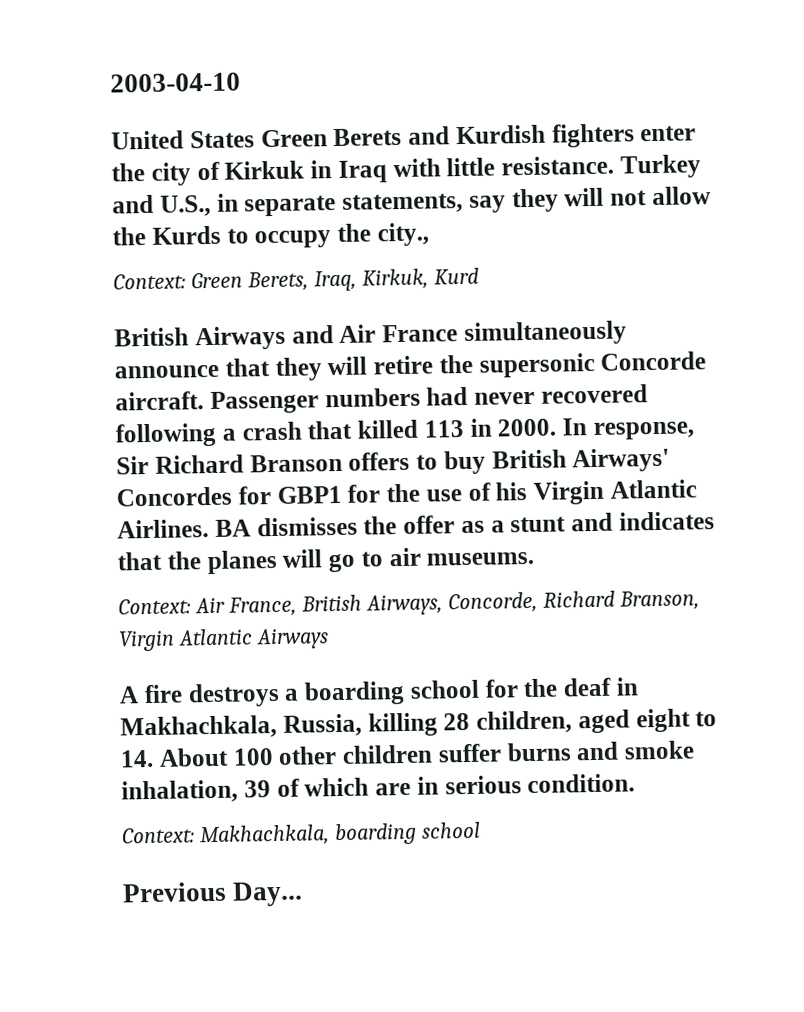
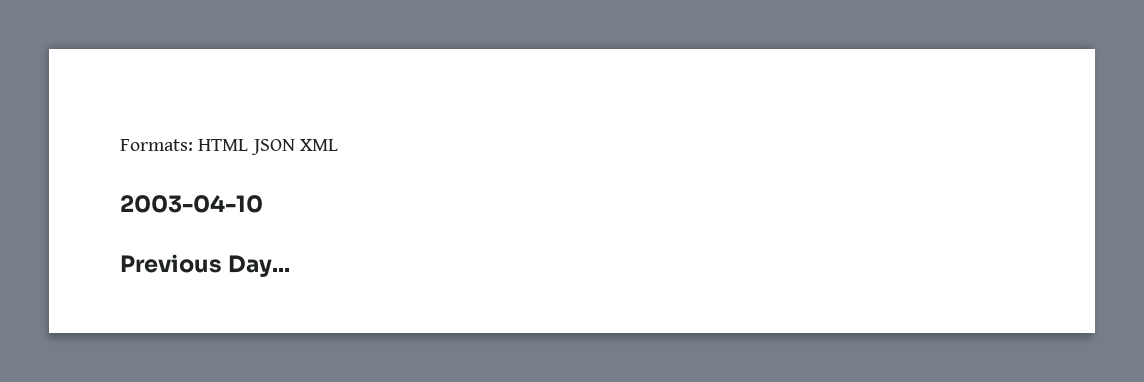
+ Formats: HTML JSON XML
  2003-04-10
- United States Green Berets and Kurdish fighters enter the city of Kirkuk in Iraq with little resistance. Turkey and U.S., in separate statements, say they will not allow the Kurds to occupy the city.,
- Context: Green Berets, Iraq, Kirkuk, Kurd
- British Airways and Air France simultaneously announce that they will retire the supersonic Concorde aircraft. Passenger numbers had never recovered following a crash that killed 113 in 2000. In response, Sir Richard Branson offers to buy British Airways' Concordes for GBP1 for the use of his Virgin Atlantic Airlines. BA dismisses the offer as a stunt and indicates that the planes will go to air museums.
- Context: Air France, British Airways, Concorde, Richard Branson, Virgin Atlantic Airways
- A fire destroys a boarding school for the deaf in Makhachkala, Russia, killing 28 children, aged eight to 14. About 100 other children suffer burns and smoke inhalation, 39 of which are in serious condition.
- Context: Makhachkala, boarding school

